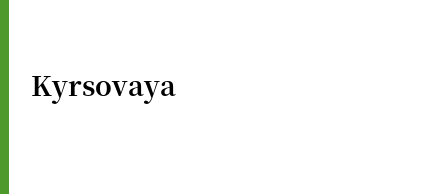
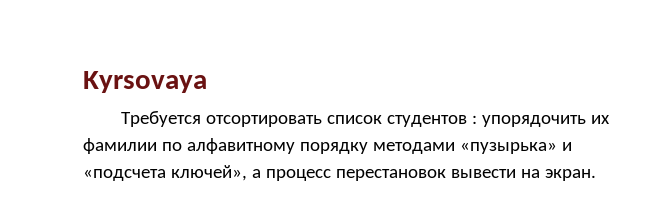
+ Требуется отсортировать список студентов : упорядочить их фамилии по алфавитному порядку методами «пузырька» и «подсчета ключей», а процесс перестановок вывести на экран.

